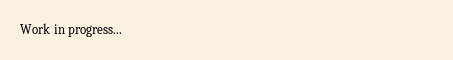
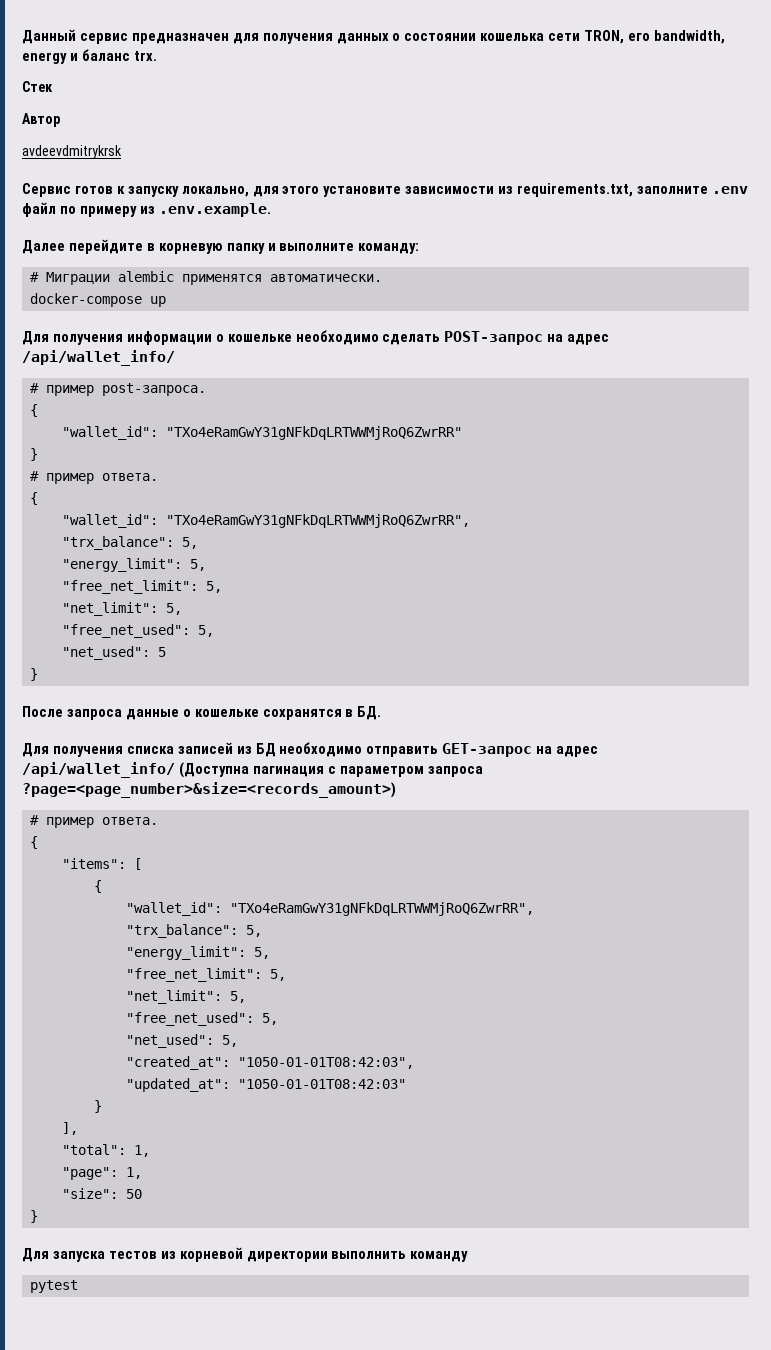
- Work in progress...
+ Данный сервис предназначен для получения данных о состоянии кошелька сети TRON, его bandwidth, energy и баланс trx.
+ Стек
+ Автор
+ avdeevdmitrykrsk
+ Сервис готов к запуску локально, для этого установите зависимости из requirements.txt, заполните .env файл по примеру из .env.example.
+ Далее перейдите в корневую папку и выполните команду:
+ # Миграции alembic применятся автоматически.
+ docker-compose up
+ Для получения информации о кошельке необходимо сделать POST-запрос на адрес /api/wallet_info/
+ # пример post-запроса.
+ {
+ "wallet_id": "TXo4eRamGwY31gNFkDqLRTWWMjRoQ6ZwrRR"
+ }
+ # пример ответа.
+ {
+ "wallet_id": "TXo4eRamGwY31gNFkDqLRTWWMjRoQ6ZwrRR",
+ "trx_balance": 5,
+ "energy_limit": 5,
+ "free_net_limit": 5,
+ "net_limit": 5,
+ "free_net_used": 5,
+ "net_used": 5
+ }
+ После запроса данные о кошельке сохранятся в БД.
+ Для получения списка записей из БД необходимо отправить GET-запрос на адрес /api/wallet_info/ (Доступна пагинация с параметром запроса ?page=<page_number>&size=<records_amount>)
+ # пример ответа.
+ {
+ "items": [
+ {
+ "wallet_id": "TXo4eRamGwY31gNFkDqLRTWWMjRoQ6ZwrRR",
+ "trx_balance": 5,
+ "energy_limit": 5,
+ "free_net_limit": 5,
+ "net_limit": 5,
+ "free_net_used": 5,
+ "net_used": 5,
+ "created_at": "1050-01-01T08:42:03",
+ "updated_at": "1050-01-01T08:42:03"
+ }
+ ],
+ "total": 1,
+ "page": 1,
+ "size": 50
+ }
+ Для запуска тестов из корневой директории выполнить команду
+ pytest

